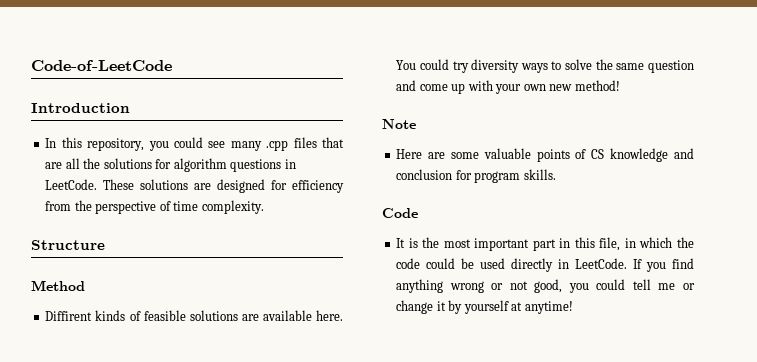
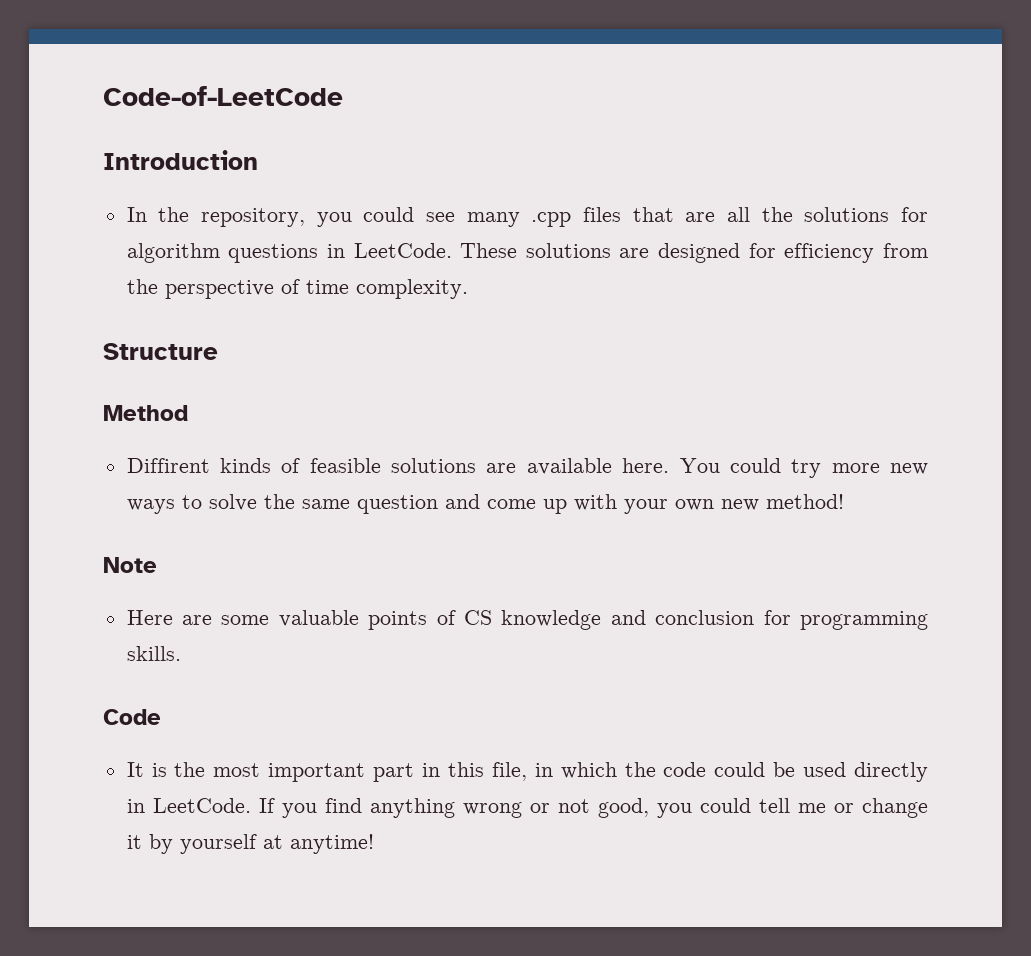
- In this repository, you could see many .cpp files that are all the solutions for algorithm questions in LeetCode.
+ In the repository, you could see many .cpp files that are all the solutions for algorithm questions in LeetCode.
- You could try diversity ways to solve the same question and come up with your own new method!
+ You could try more new ways to solve the same question and come up with your own new method!
- Here are some valuable points of CS knowledge and conclusion for program skills.
+ Here are some valuable points of CS knowledge and conclusion for programming skills.

